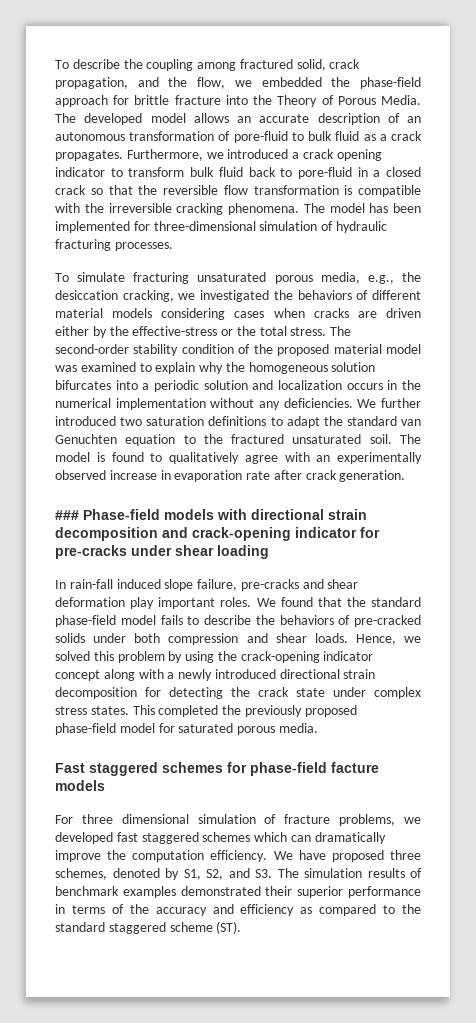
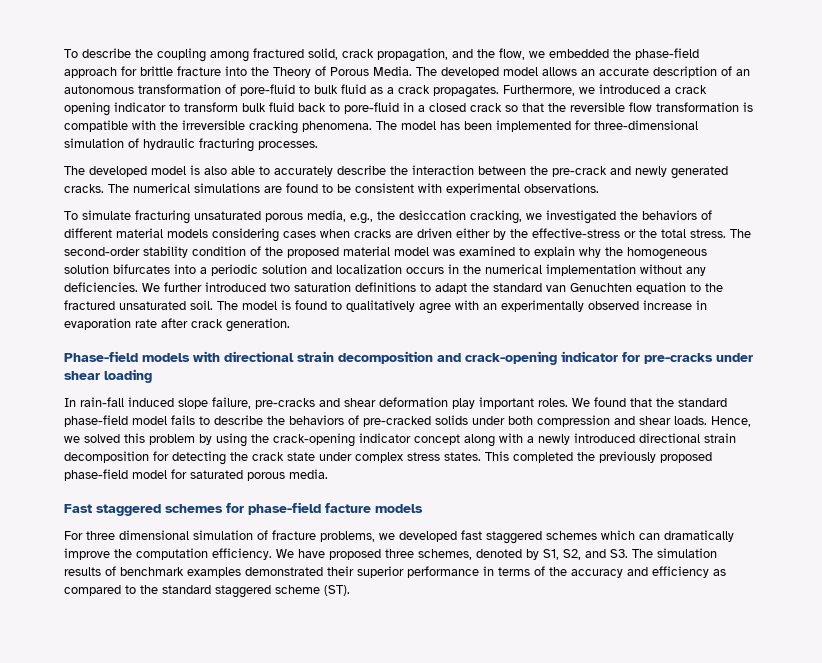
+ The developed model is also able to accurately describe the interaction between the pre-crack and newly generated cracks. The numerical simulations are found to be consistent with experimental observations.
- ### Phase-field models with directional strain decomposition and crack-opening indicator for pre-cracks under shear loading
+ Phase-field models with directional strain decomposition and crack-opening indicator for pre-cracks under shear loading

